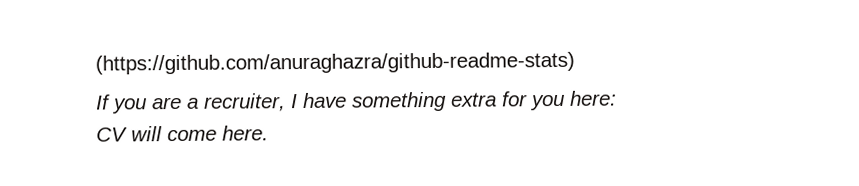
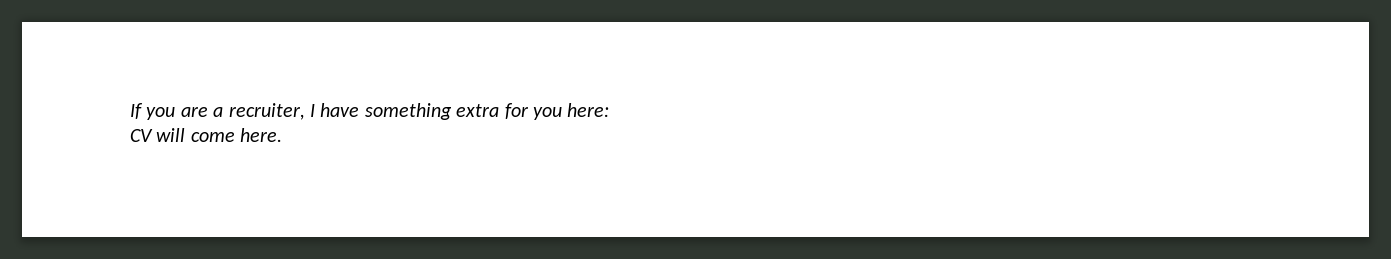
- (https://github.com/anuraghazra/github-readme-stats)

